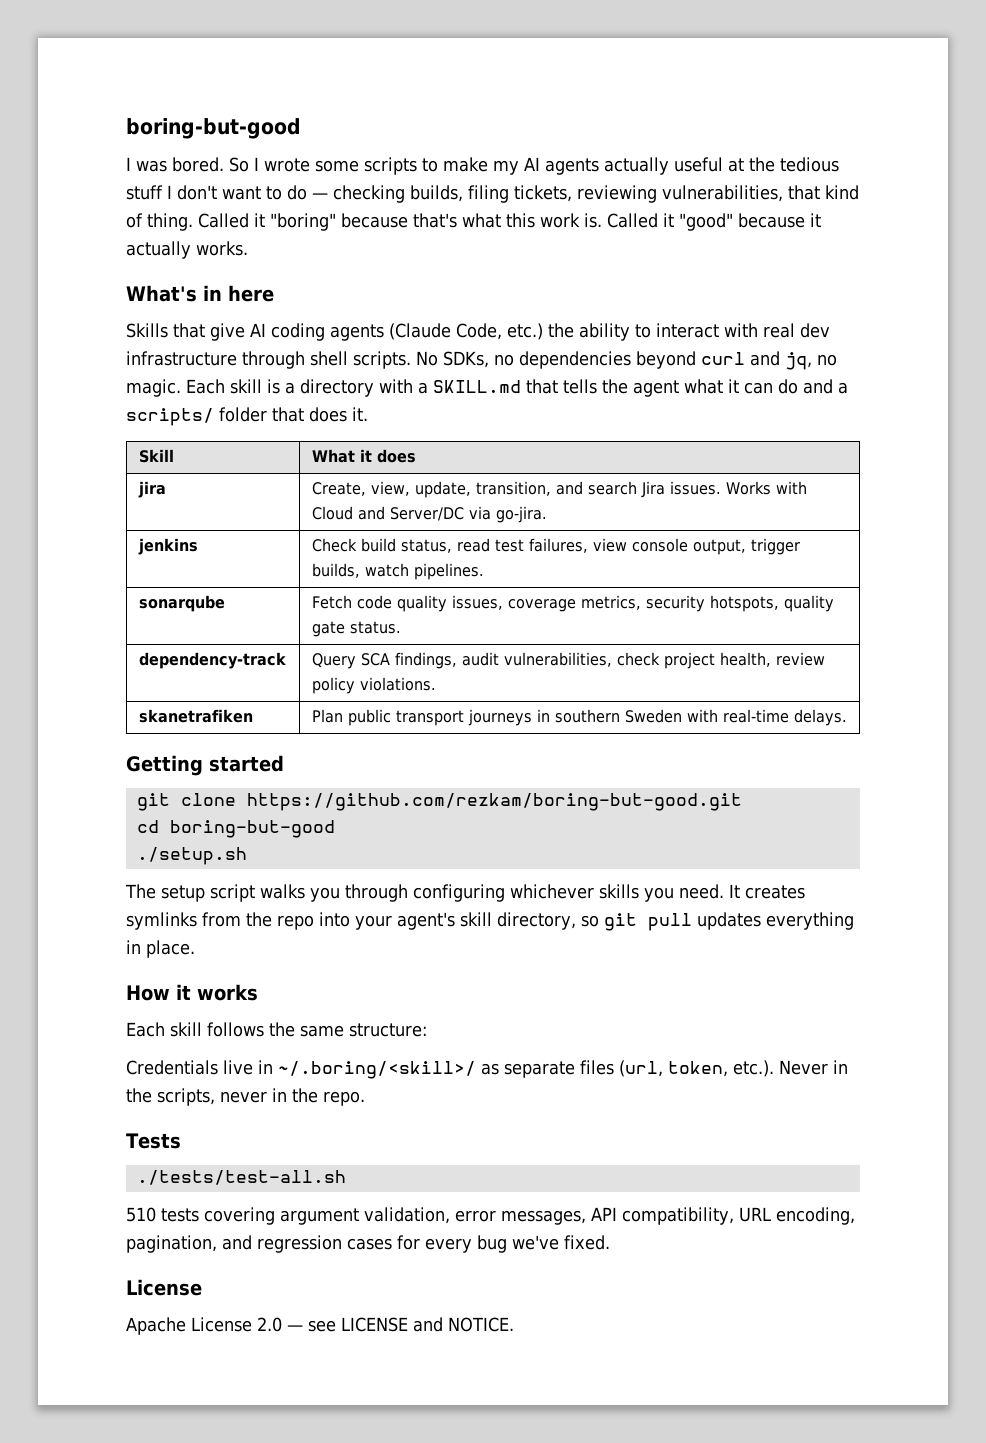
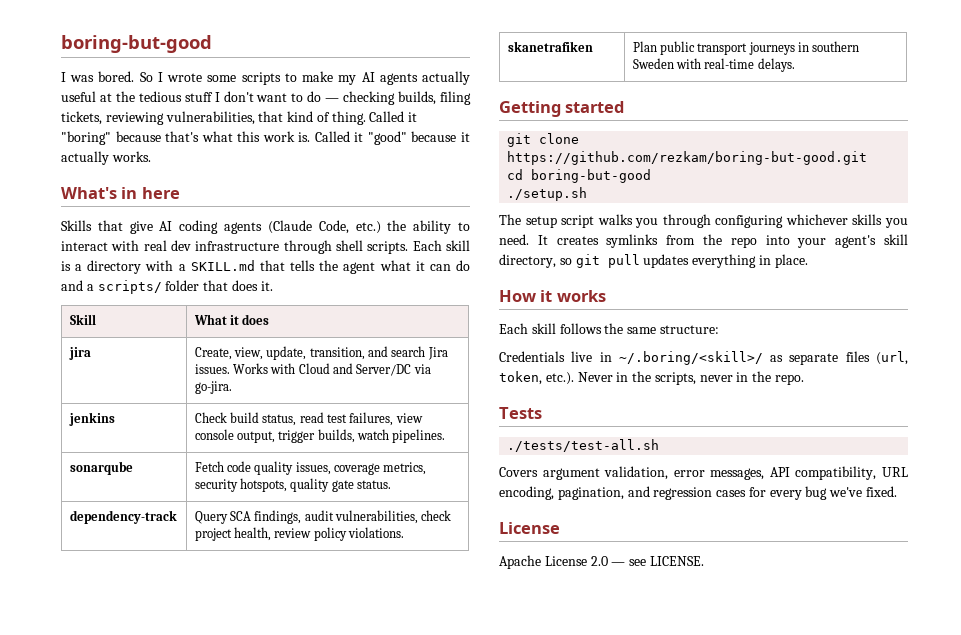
- No SDKs, no dependencies beyond curl and jq, no magic.
- 510 tests covering argument validation, error messages, API compatibility, URL encoding, pagination, and regression cases for every bug we've fixed.
+ Covers argument validation, error messages, API compatibility, URL encoding, pagination, and regression cases for every bug we've fixed.
- Apache License 2.0 — see LICENSE and NOTICE.
+ Apache License 2.0 — see LICENSE.

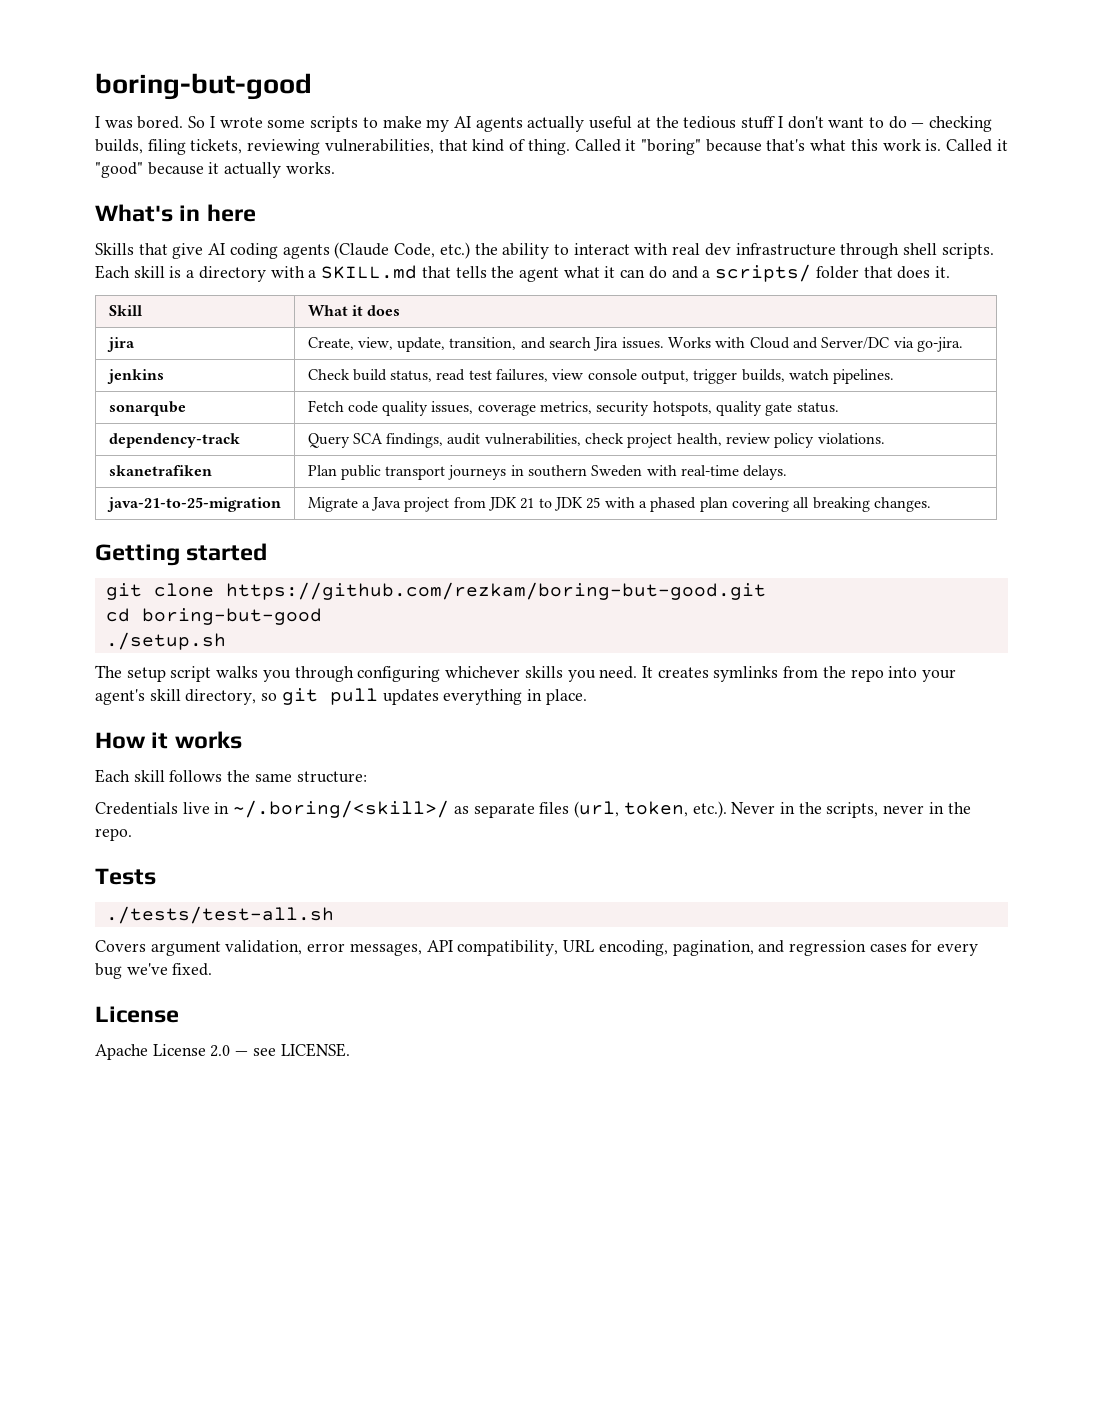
+ java-21-to-25-migration | Migrate a Java project from JDK 21 to JDK 25 with a phased plan covering all breaking changes.

